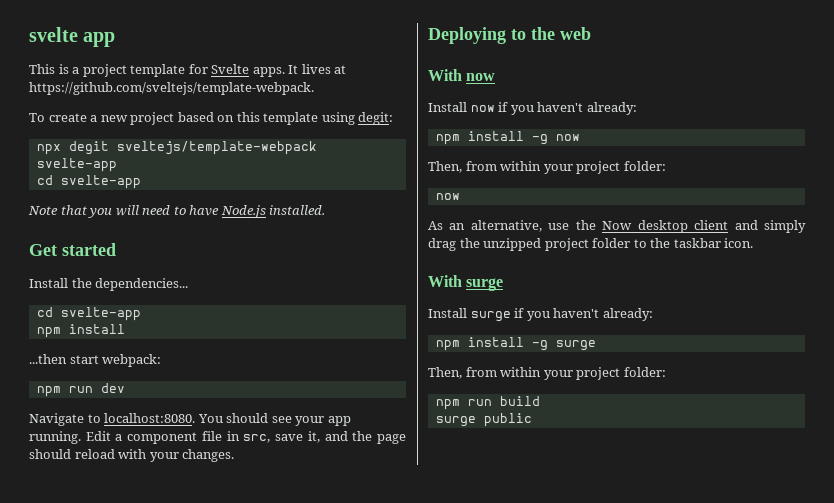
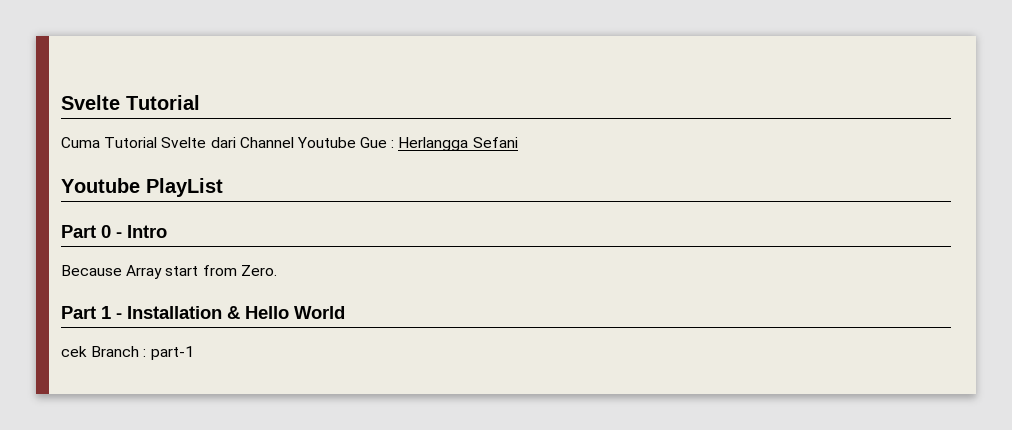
- svelte app
- This is a project template for Svelte apps. It lives at https://github.com/sveltejs/template-webpack.
- To create a new project based on this template using degit:
- npx degit sveltejs/template-webpack svelte-app
- cd svelte-app
- Note that you will need to have Node.js installed.
- Get started
- Install the dependencies...
- cd svelte-app
- npm install
- ...then start webpack:
- npm run dev
- Navigate to localhost:8080. You should see your app running. Edit a component file in src, save it, and the page should reload with your changes.
- Deploying to the web
- With now
- Install now if you haven't already:
- npm install -g now
- Then, from within your project folder:
- now
- As an alternative, use the Now desktop client and simply drag the unzipped project folder to the taskbar icon.
- With surge
- Install surge if you haven't already:
- npm install -g surge
- Then, from within your project folder:
- npm run build
- surge public
+ Svelte Tutorial
+ Cuma Tutorial Svelte dari Channel Youtube Gue : Herlangga Sefani
+ Youtube PlayList
+ Part 0 - Intro
+ Because Array start from Zero.
+ Part 1 - Installation & Hello World
+ cek Branch : part-1

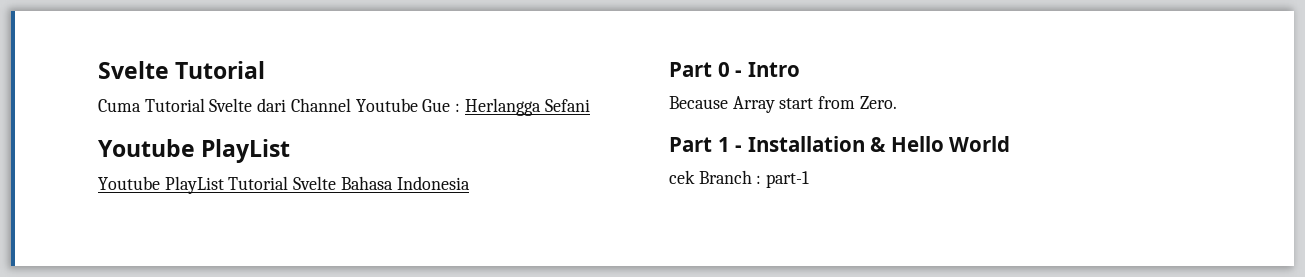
+ Youtube PlayList Tutorial Svelte Bahasa Indonesia

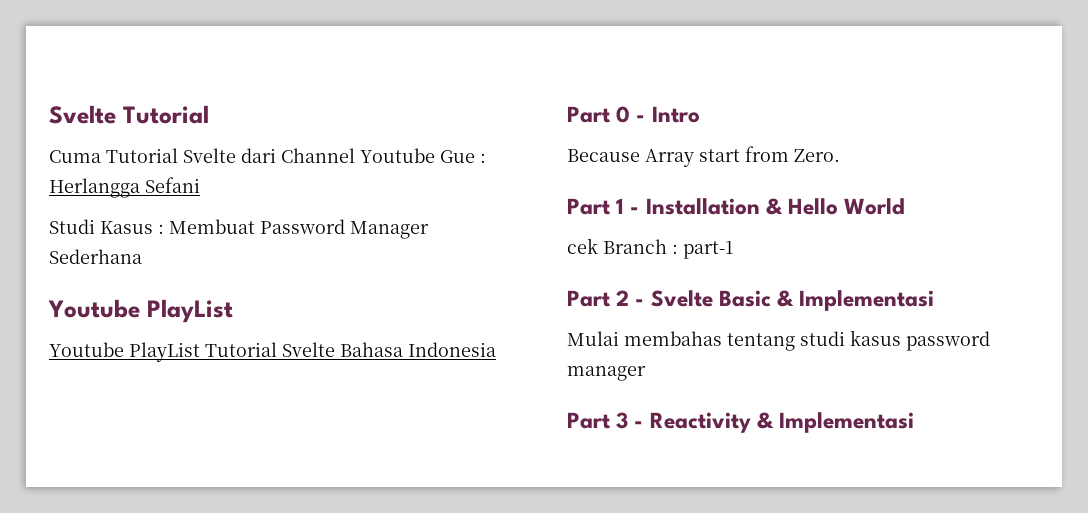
+ Studi Kasus : Membuat Password Manager Sederhana
+ Part 2 - Svelte Basic & Implementasi
+ Mulai membahas tentang studi kasus password manager
+ Part 3 - Reactivity & Implementasi

